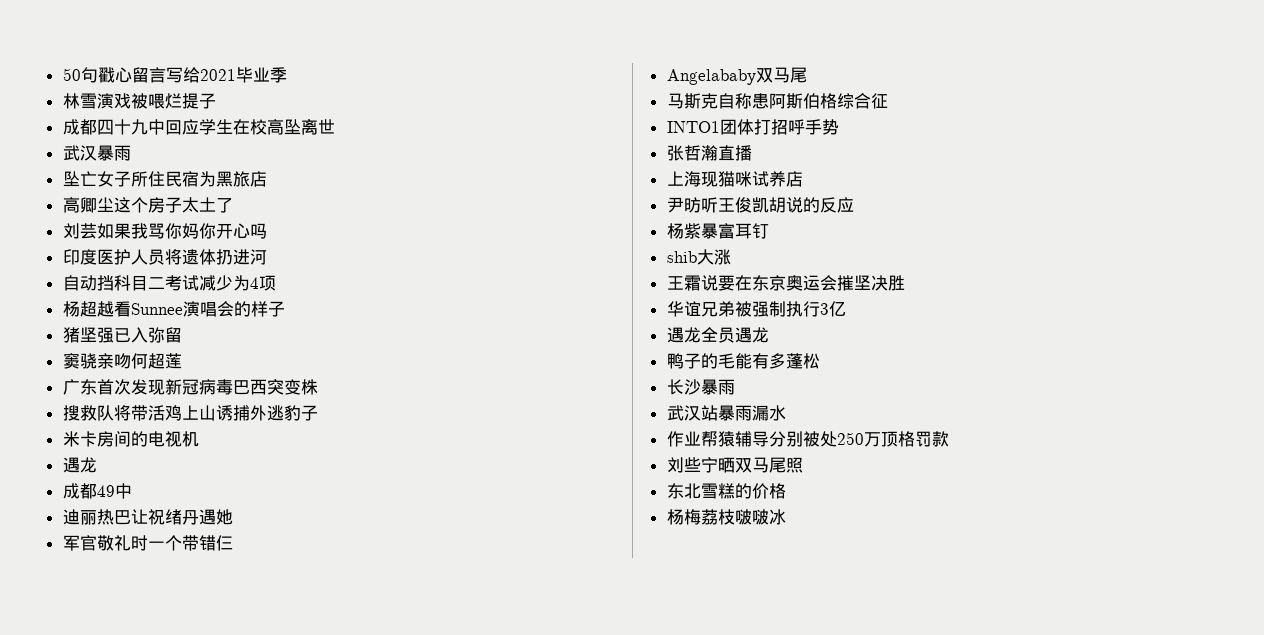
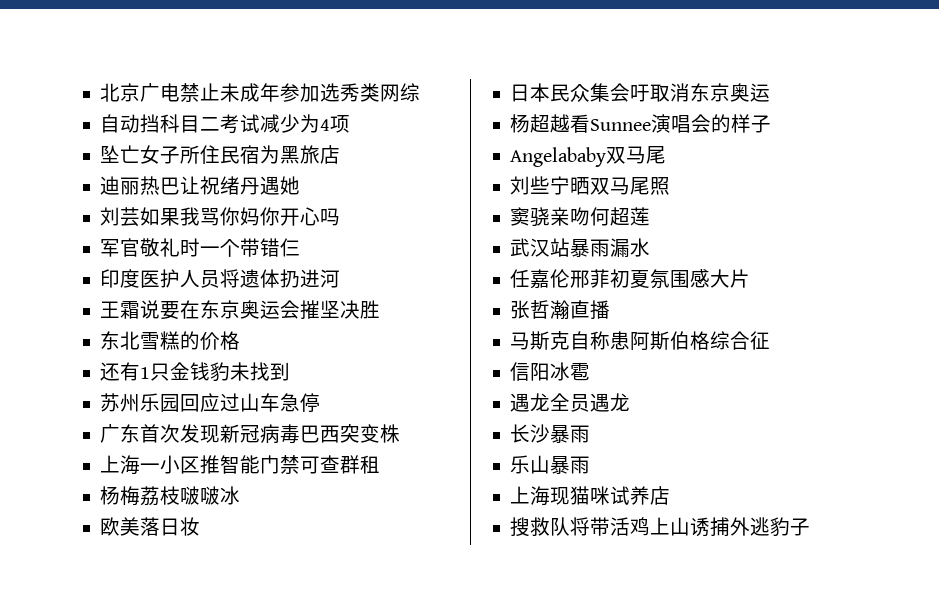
- 50句戳心留言写给2021毕业季
- 林雪演戏被喂烂提子
- 成都四十九中回应学生在校高坠离世
- 武汉暴雨
- 坠亡女子所住民宿为黑旅店
- 高卿尘这个房子太土了
- 刘芸如果我骂你妈你开心吗
- 印度医护人员将遗体扔进河
+ 北京广电禁止未成年参加选秀类网综
- 杨超越看Sunnee演唱会的样子
- 猪坚强已入弥留
- 窦骁亲吻何超莲
+ 坠亡女子所住民宿为黑旅店
+ 迪丽热巴让祝绪丹遇她
+ 刘芸如果我骂你妈你开心吗
+ 军官敬礼时一个带错仨
+ 印度医护人员将遗体扔进河
+ 王霜说要在东京奥运会摧坚决胜
+ 东北雪糕的价格
+ 还有1只金钱豹未找到
+ 苏州乐园回应过山车急停
+ 上海一小区推智能门禁可查群租
+ 杨梅荔枝啵啵冰
+ 欧美落日妆
+ 日本民众集会吁取消东京奥运
+ 杨超越看Sunnee演唱会的样子
+ Angelababy双马尾
+ 刘些宁晒双马尾照
+ 窦骁亲吻何超莲
+ 武汉站暴雨漏水
+ 任嘉伦邢菲初夏氛围感大片
+ 张哲瀚直播
+ 马斯克自称患阿斯伯格综合征
+ 信阳冰雹
+ 遇龙全员遇龙
+ 长沙暴雨
+ 乐山暴雨
+ 上海现猫咪试养店
- 米卡房间的电视机
- 遇龙
- 成都49中
- 迪丽热巴让祝绪丹遇她
- 军官敬礼时一个带错仨
- Angelababy双马尾
- 马斯克自称患阿斯伯格综合征
- INTO1团体打招呼手势
- 张哲瀚直播
- 上海现猫咪试养店
- 尹昉听王俊凯胡说的反应
- 杨紫暴富耳钉
- shib大涨
- 王霜说要在东京奥运会摧坚决胜
- 华谊兄弟被强制执行3亿
- 遇龙全员遇龙
- 鸭子的毛能有多蓬松
- 长沙暴雨
- 武汉站暴雨漏水
- 作业帮猿辅导分别被处250万顶格罚款
- 刘些宁晒双马尾照
- 东北雪糕的价格
- 杨梅荔枝啵啵冰

